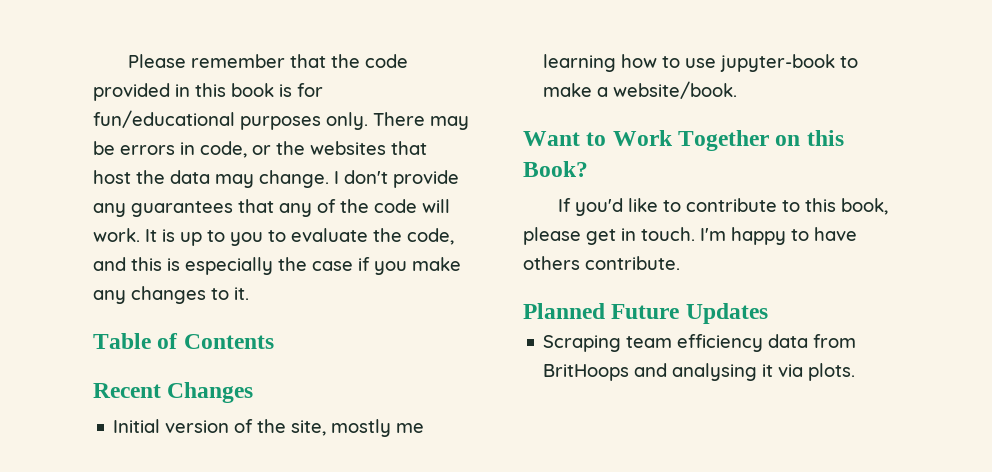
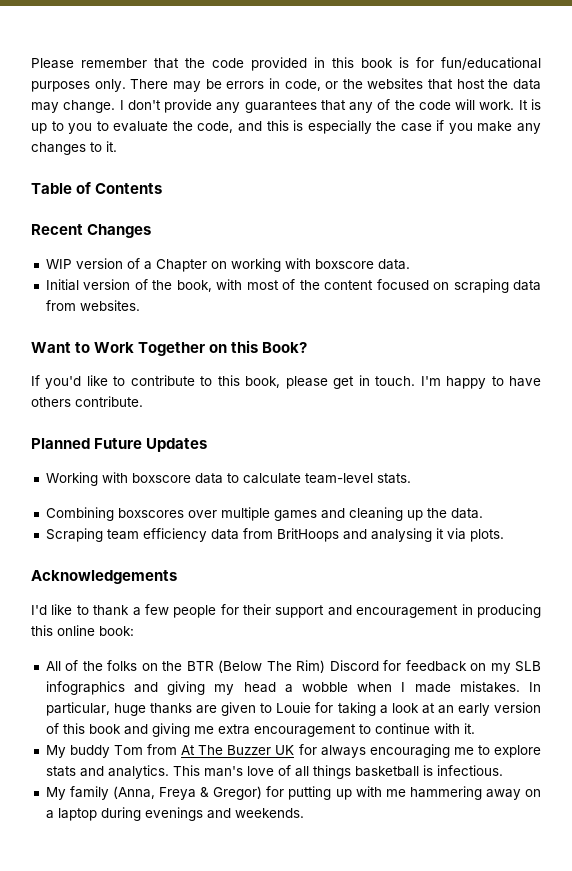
- Initial version of the site, mostly me learning how to use jupyter-book to make a website/book.
+ WIP version of a Chapter on working with boxscore data.
+ Initial version of the book, with most of the content focused on scraping data from websites.
+ Working with boxscore data to calculate team-level stats.
+ Combining boxscores over multiple games and cleaning up the data.
+ Acknowledgements
+ I'd like to thank a few people for their support and encouragement in producing this online book:
+ All of the folks on the BTR (Below The Rim) Discord for feedback on my SLB infographics and giving my head a wobble when I made mistakes. In particular, huge thanks are given to Louie for taking a look at an early version of this book and giving me extra encouragement to continue with it.
+ My buddy Tom from At The Buzzer UK for always encouraging me to explore stats and analytics. This man's love of all things basketball is infectious.
+ My family (Anna, Freya & Gregor) for putting up with me hammering away on a laptop during evenings and weekends.

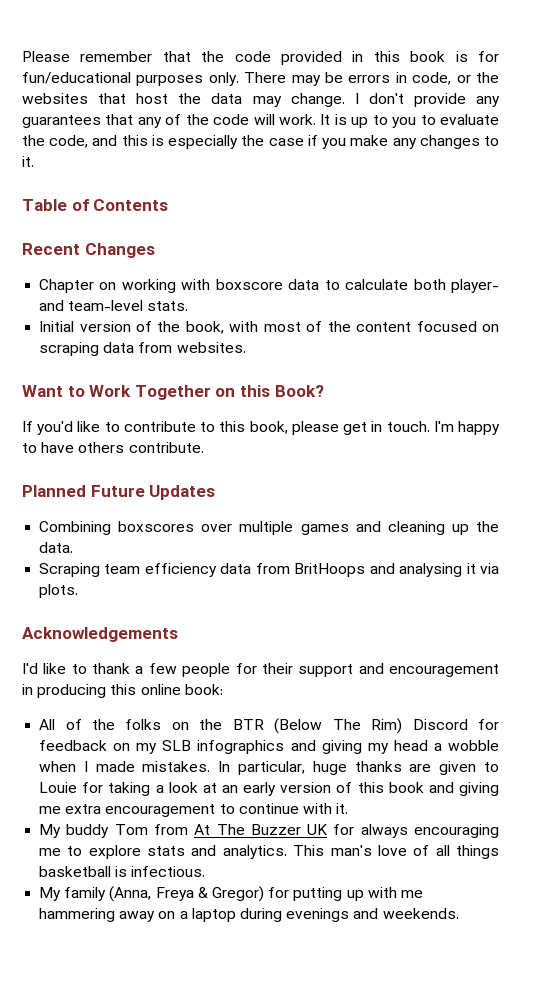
- WIP version of a Chapter on working with boxscore data.
+ Chapter on working with boxscore data to calculate both player- and team-level stats.
- Working with boxscore data to calculate team-level stats.

